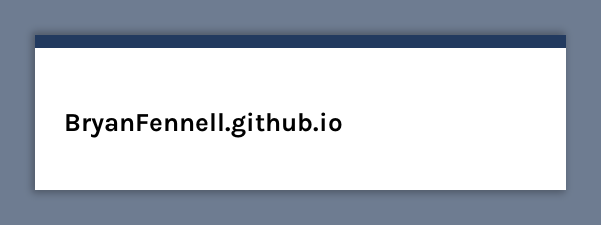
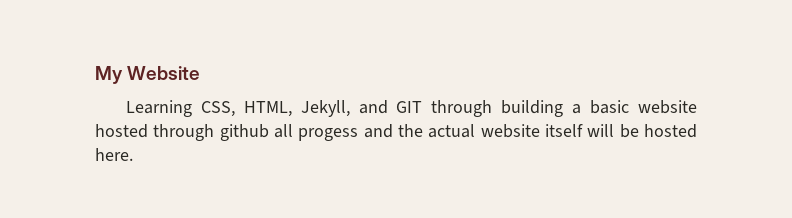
- BryanFennell.github.io
+ My Website
+ Learning CSS, HTML, Jekyll, and GIT through building a basic website hosted through github all progess and the actual website itself will be hosted here.

